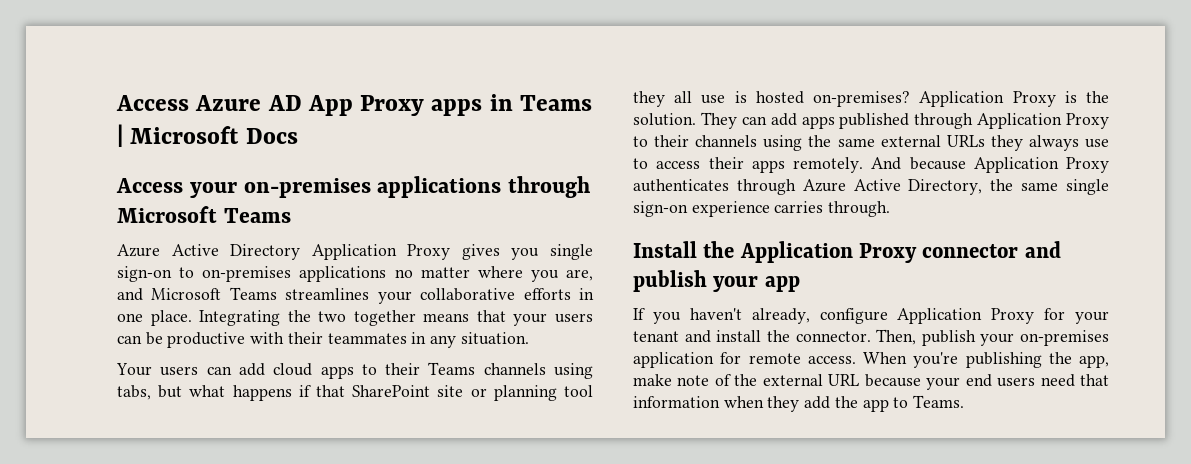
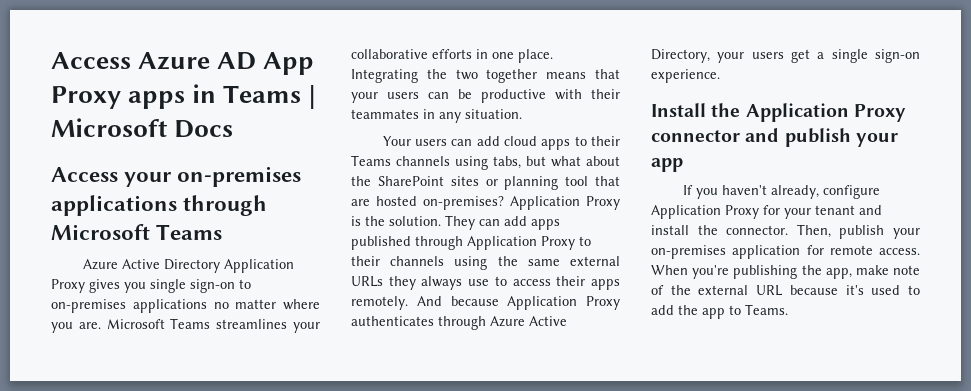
- Azure Active Directory Application Proxy gives you single sign-on to on-premises applications no matter where you are, and Microsoft Teams streamlines your collaborative efforts in one place.
+ Azure Active Directory Application Proxy gives you single sign-on to on-premises applications no matter where you are. Microsoft Teams streamlines your collaborative efforts in one place.
- Your users can add cloud apps to their Teams channels using tabs, but what happens if that SharePoint site or planning tool they all use is hosted on-premises?
+ Your users can add cloud apps to their Teams channels using tabs, but what about the SharePoint sites or planning tool that are hosted on-premises?
- And because Application Proxy authenticates through Azure Active Directory, the same single sign-on experience carries through.
+ And because Application Proxy authenticates through Azure Active Directory, your users get a single sign-on experience.
- When you're publishing the app, make note of the external URL because your end users need that information when they add the app to Teams.
+ When you're publishing the app, make note of the external URL because it's used to add the app to Teams.

